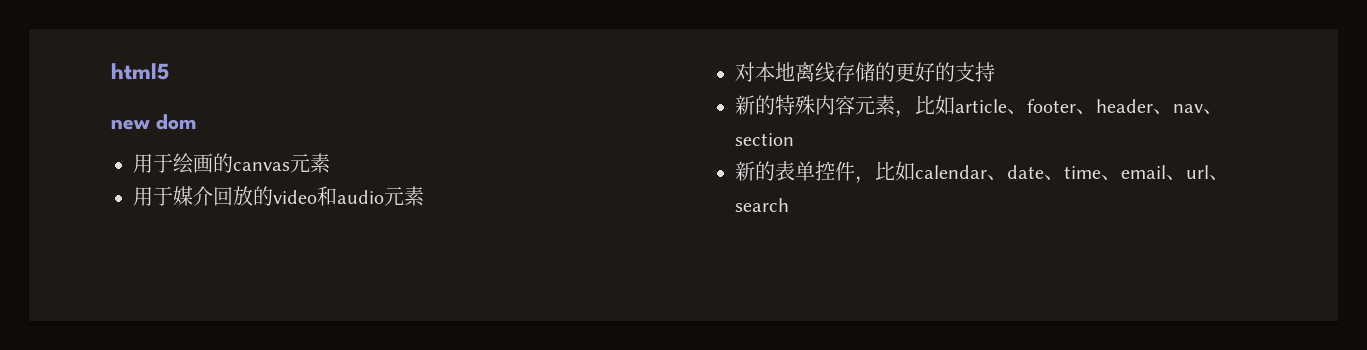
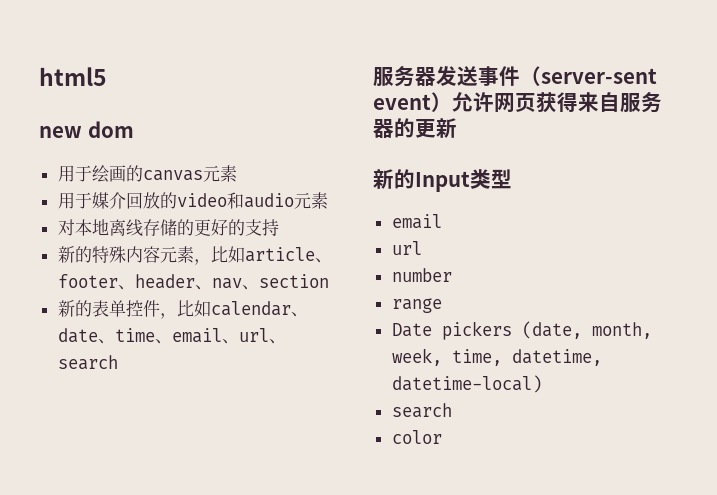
+ 服务器发送事件（server-sent event）允许网页获得来自服务器的更新
+ 新的Input类型
+ email
+ url
+ number
+ range
+ Date pickers (date, month, week, time, datetime, datetime-local)
+ search
+ color

